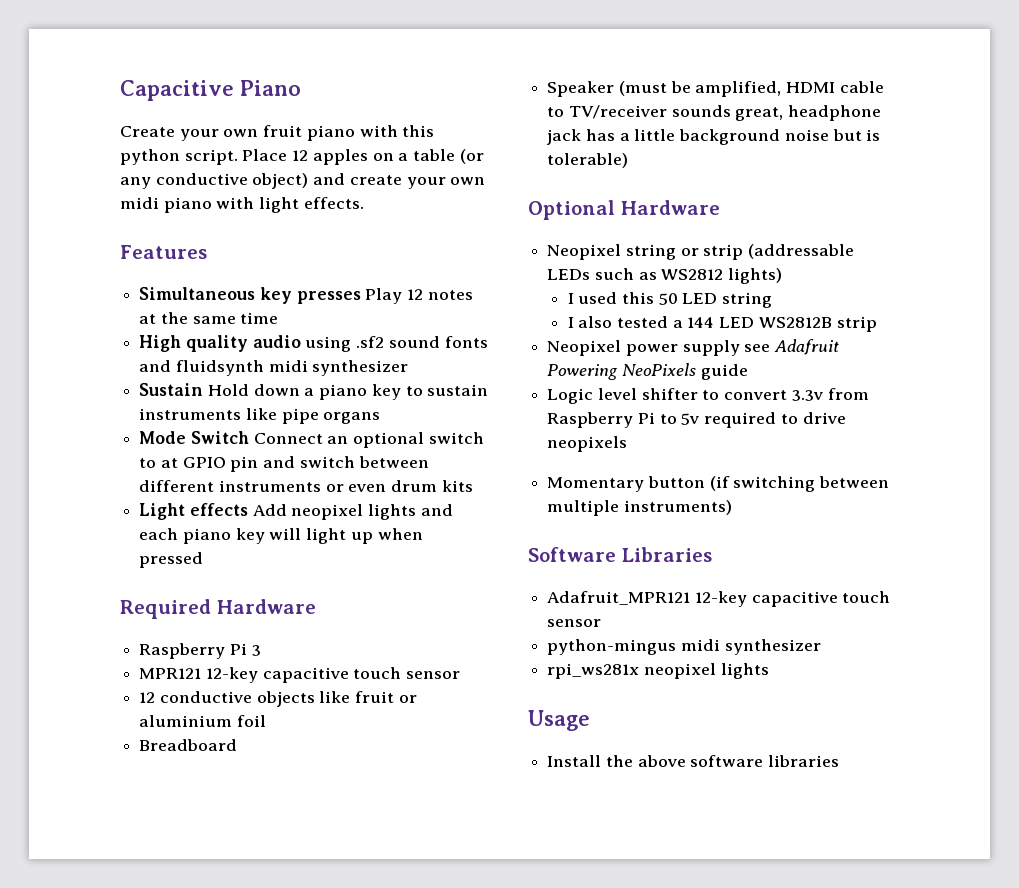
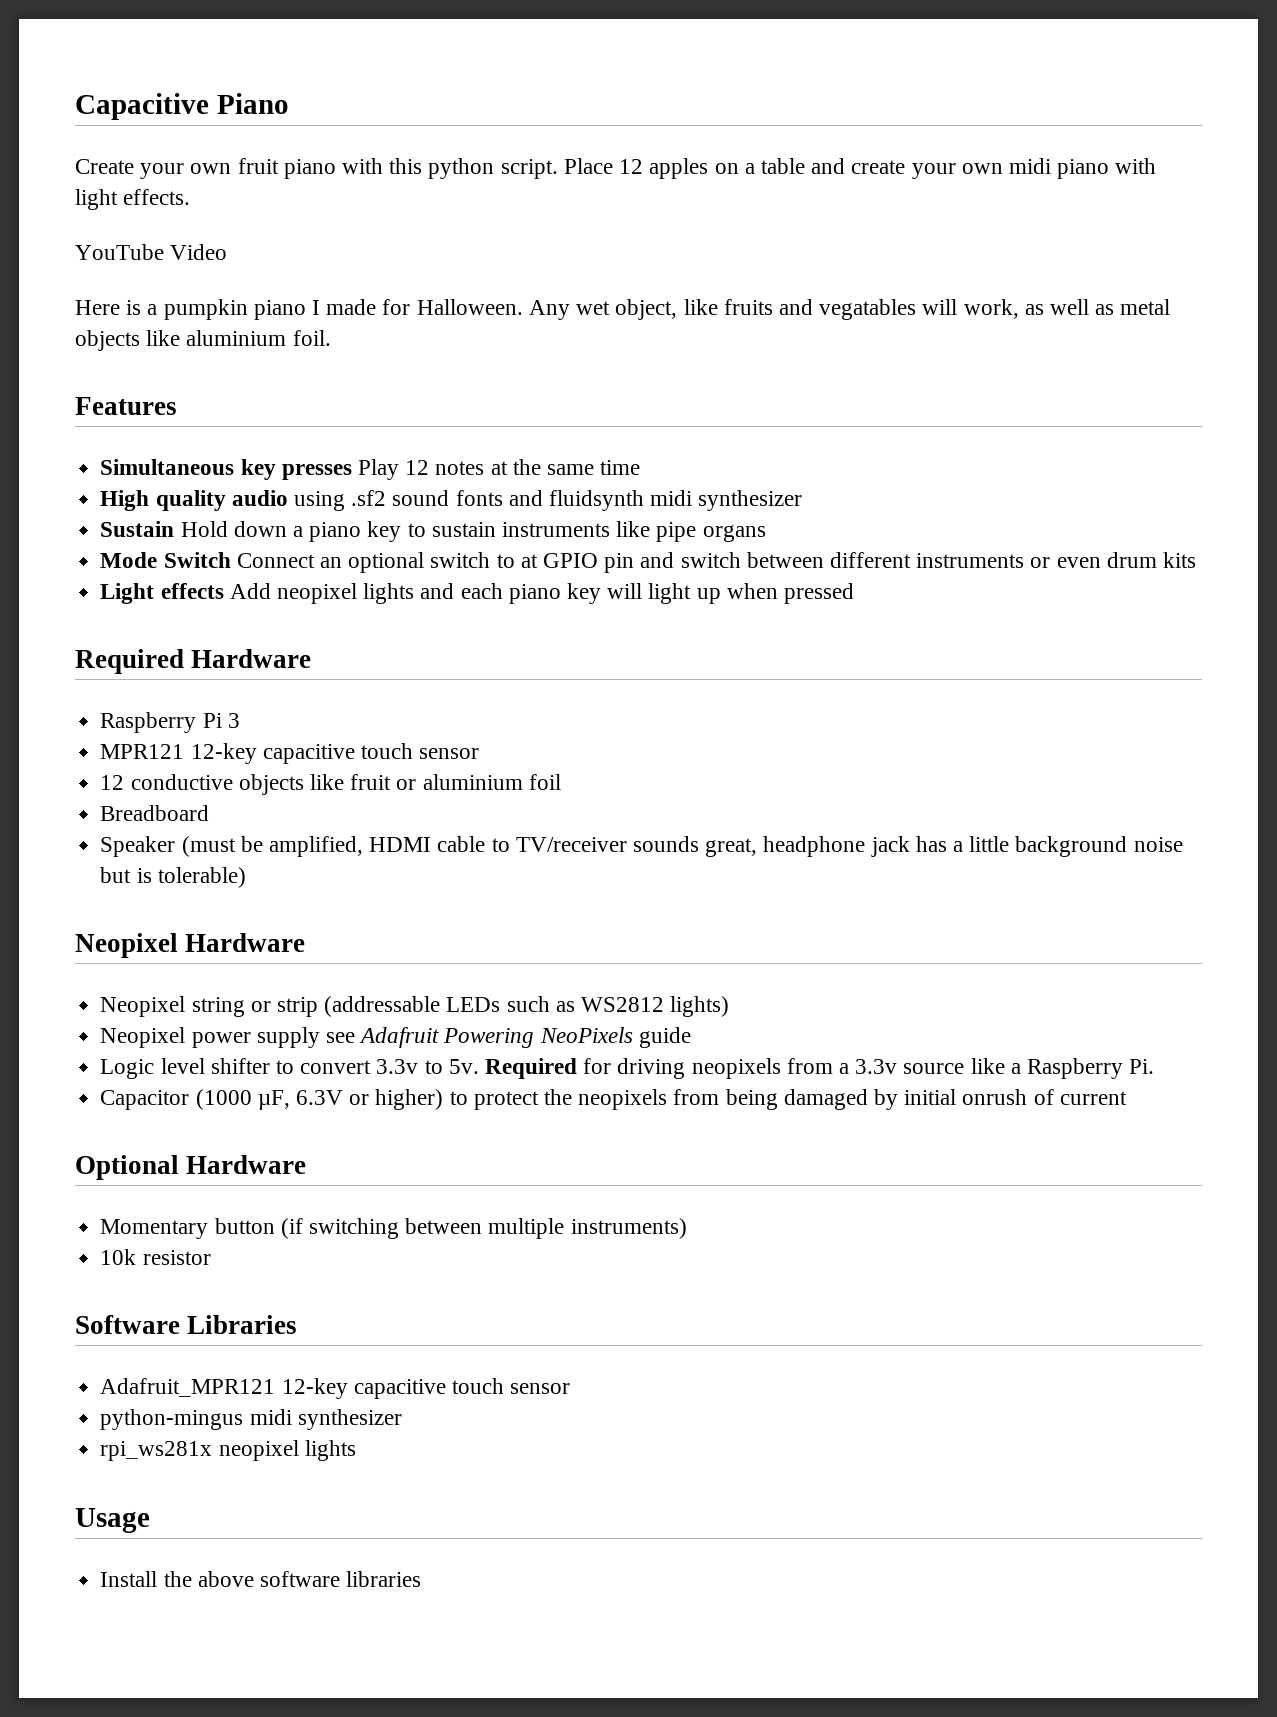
- Place 12 apples on a table (or any conductive object) and create your own midi piano with light effects.
+ Place 12 apples on a table and create your own midi piano with light effects.
+ YouTube Video
+ Here is a pumpkin piano I made for Halloween. Any wet object, like fruits and vegatables will work, as well as metal objects like aluminium foil.
- Optional Hardware
+ Neopixel Hardware
- I used this 50 LED string
- I also tested a 144 LED WS2812B strip
- Logic level shifter to convert 3.3v from Raspberry Pi to 5v required to drive neopixels
+ Logic level shifter to convert 3.3v to 5v. Required for driving neopixels from a 3.3v source like a Raspberry Pi.
+ Capacitor (1000 µF, 6.3V or higher) to protect the neopixels from being damaged by initial onrush of current
+ Optional Hardware
+ 10k resistor

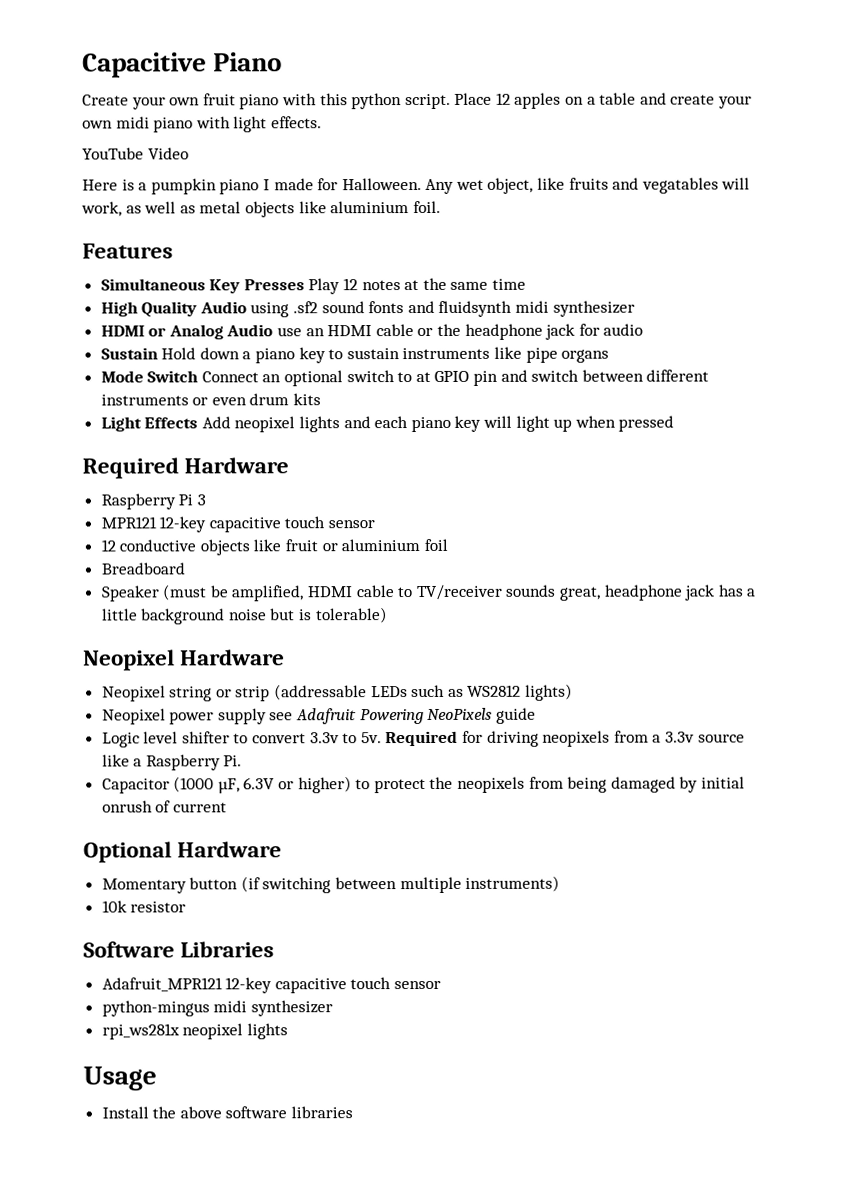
- Simultaneous key presses Play 12 notes at the same time
+ Simultaneous Key Presses Play 12 notes at the same time
- High quality audio using .sf2 sound fonts and fluidsynth midi synthesizer
+ High Quality Audio using .sf2 sound fonts and fluidsynth midi synthesizer
+ HDMI or Analog Audio use an HDMI cable or the headphone jack for audio
- Light effects Add neopixel lights and each piano key will light up when pressed
+ Light Effects Add neopixel lights and each piano key will light up when pressed

